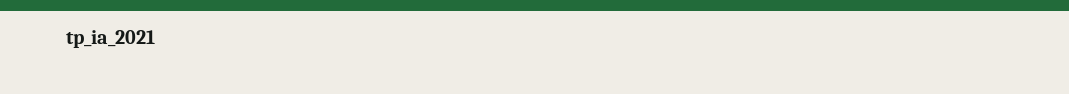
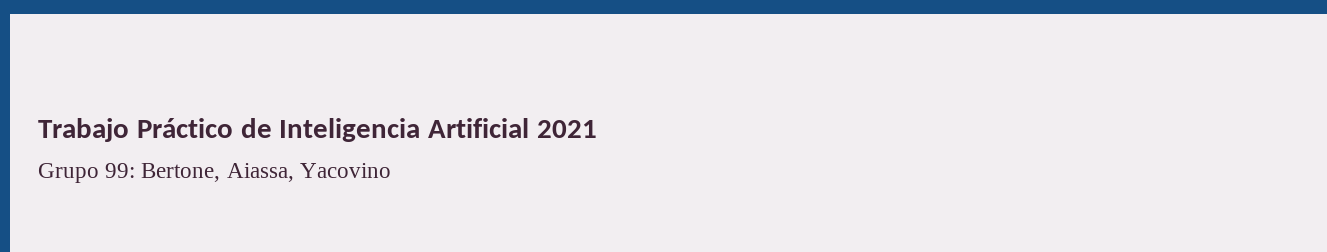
- tp_ia_2021
+ Trabajo Práctico de Inteligencia Artificial 2021
+ Grupo 99: Bertone, Aiassa, Yacovino

